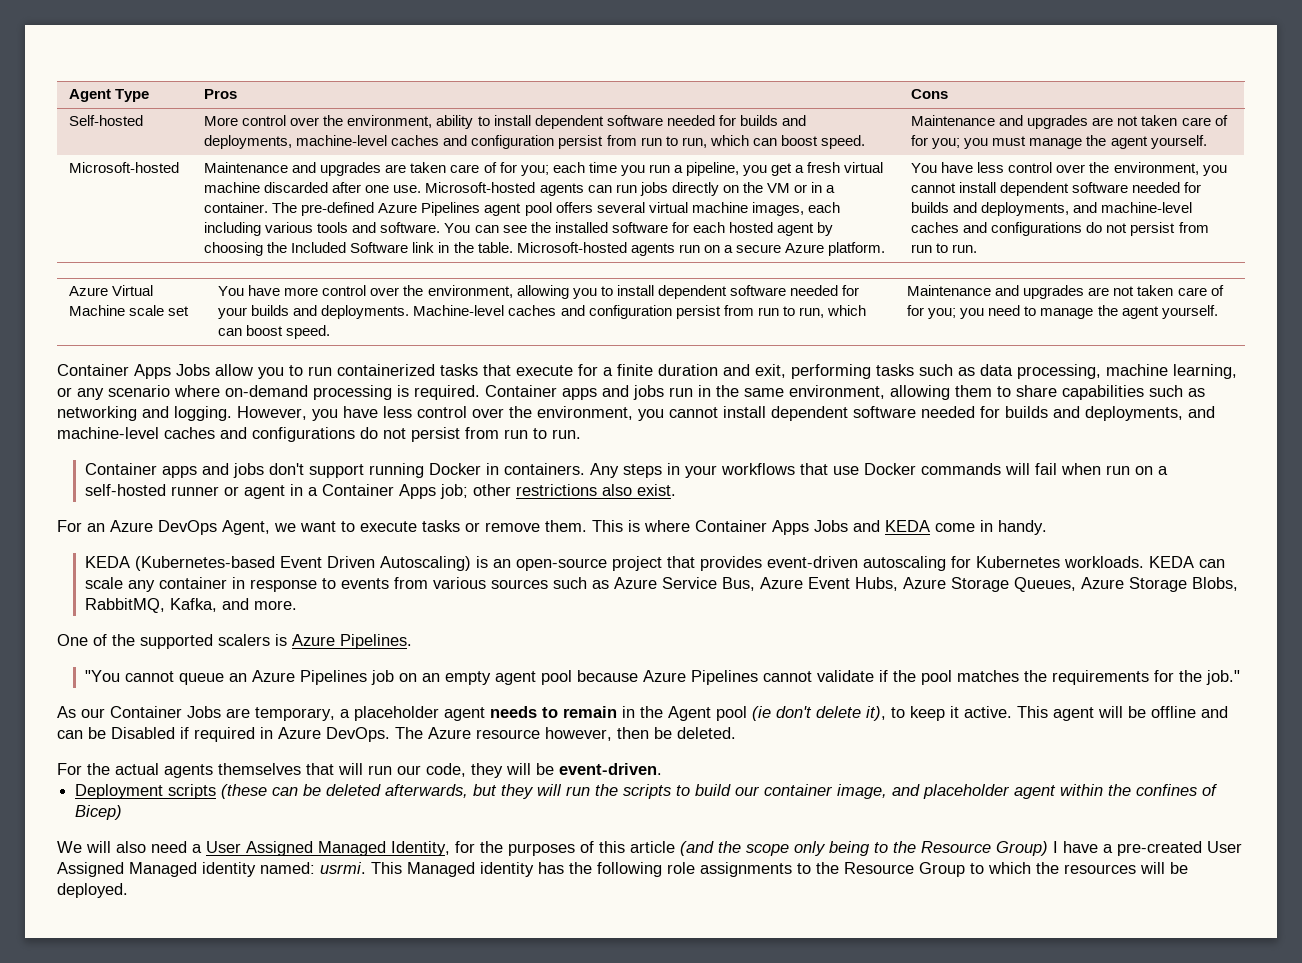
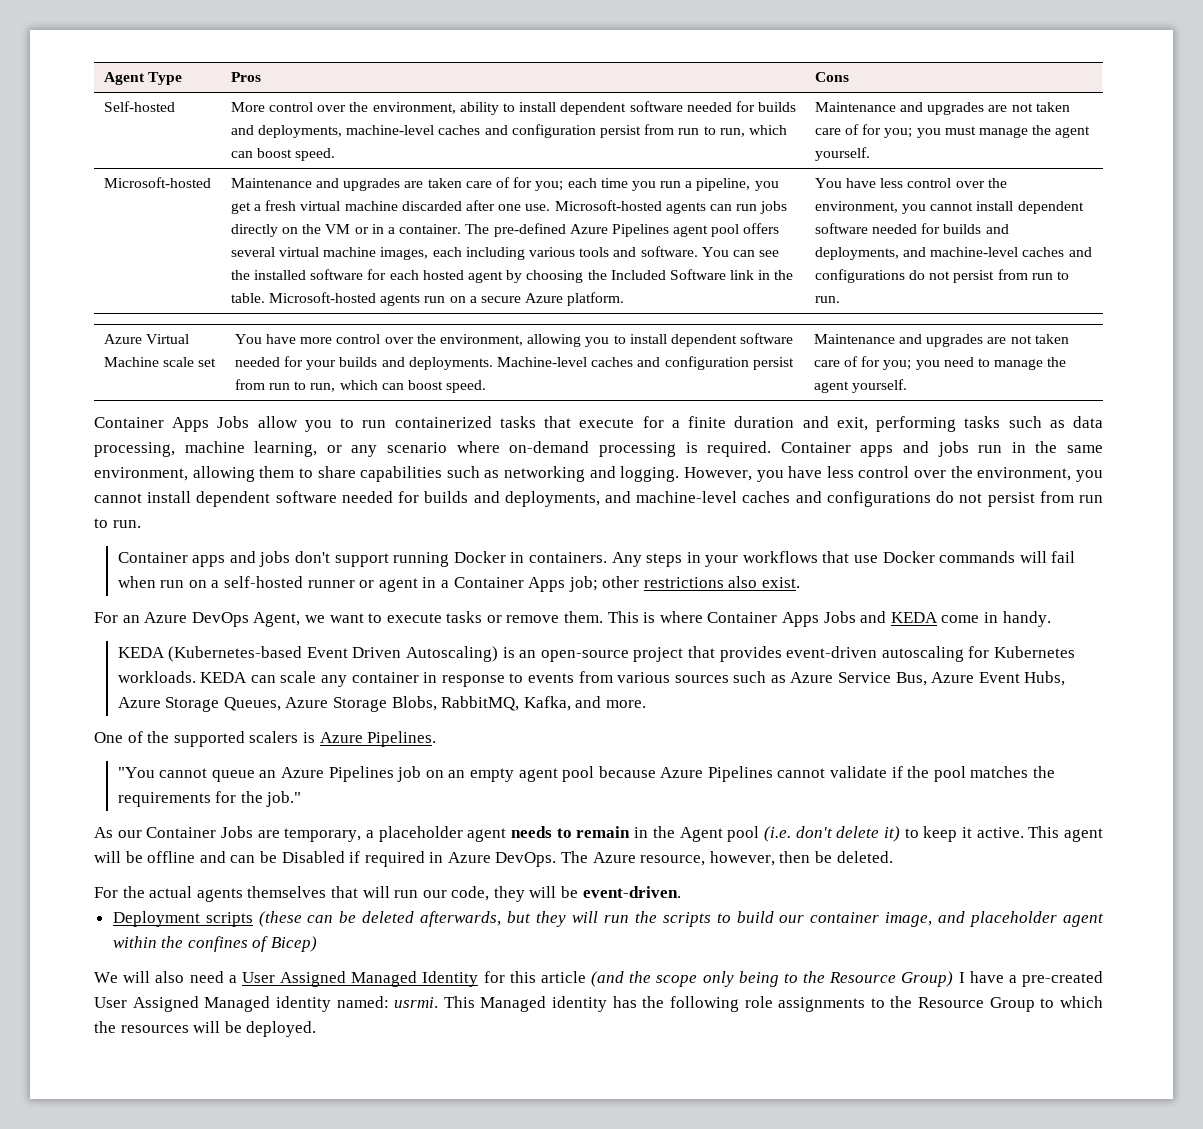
- As our Container Jobs are temporary, a placeholder agent needs to remain in the Agent pool (ie don't delete it), to keep it active.
+ As our Container Jobs are temporary, a placeholder agent needs to remain in the Agent pool (i.e. don't delete it) to keep it active.
- The Azure resource however, then be deleted.
+ The Azure resource, however, then be deleted.
- We will also need a User Assigned Managed Identity, for the purposes of this article (and the scope only being to the Resource Group) I have a pre-created User Assigned Managed identity named: usrmi.
+ We will also need a User Assigned Managed Identity for this article (and the scope only being to the Resource Group) I have a pre-created User Assigned Managed identity named: usrmi.

